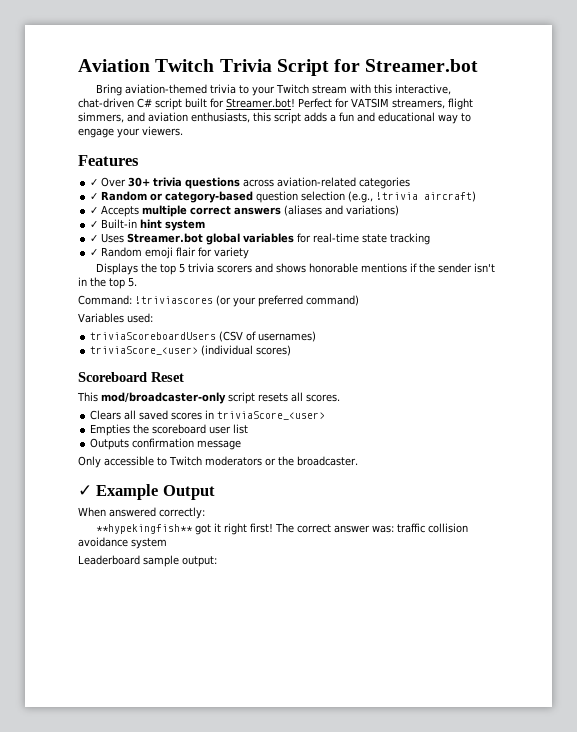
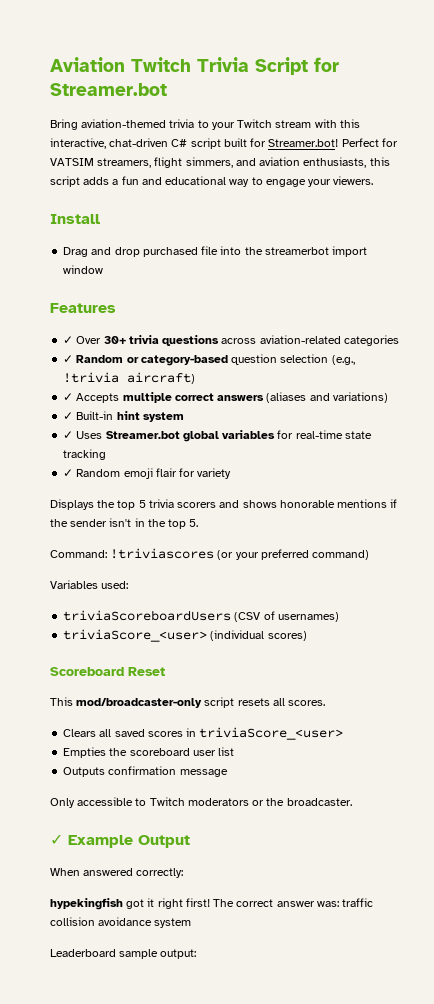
+ Install
+ Drag and drop purchased file into the streamerbot import window
- **hypekingfish** got it right first!
+ hypekingfish got it right first!

